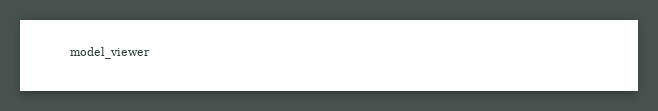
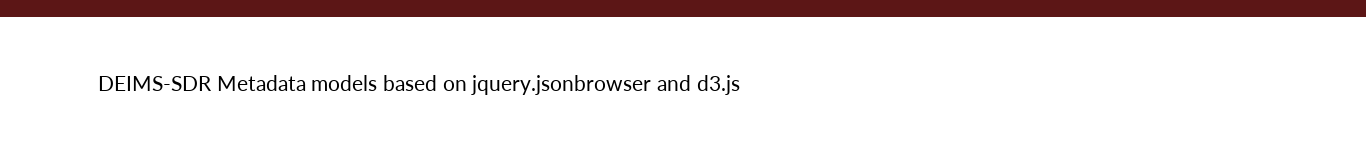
- model_viewer
+ DEIMS-SDR Metadata models based on jquery.jsonbrowser and d3.js

